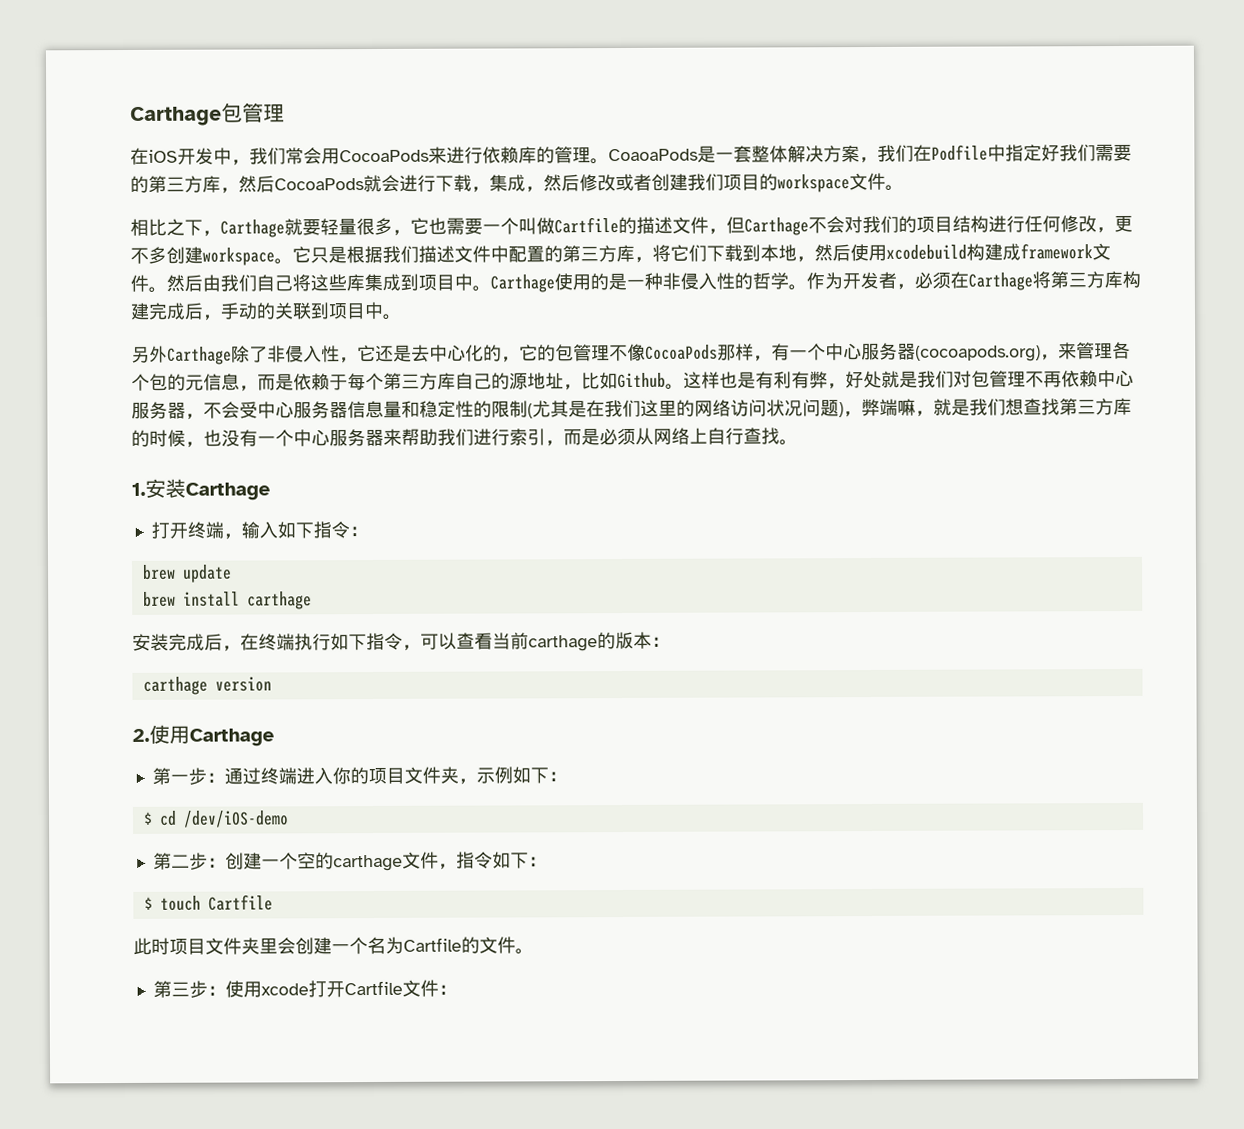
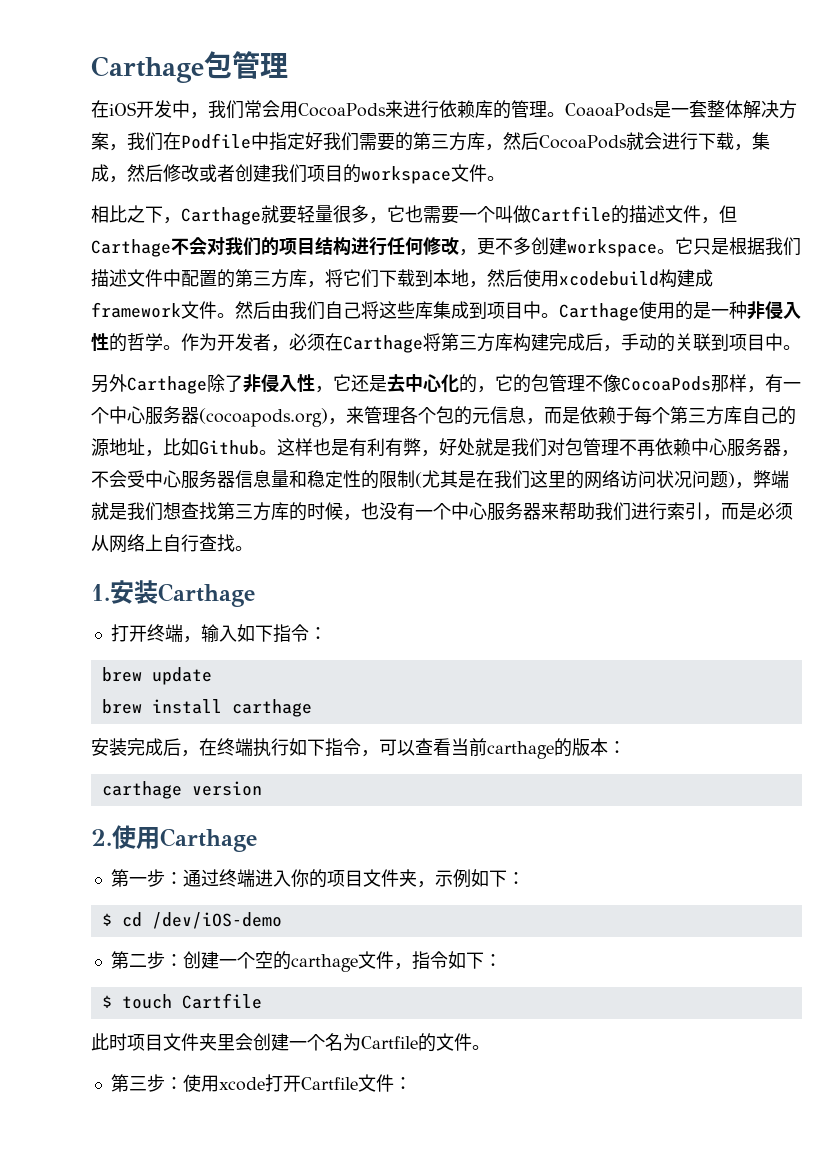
- 这样也是有利有弊，好处就是我们对包管理不再依赖中心服务器，不会受中心服务器信息量和稳定性的限制(尤其是在我们这里的网络访问状况问题)，弊端嘛，就是我们想查找第三方库的时候，也没有一个中心服务器来帮助我们进行索引，而是必须从网络上自行查找。
+ 这样也是有利有弊，好处就是我们对包管理不再依赖中心服务器，不会受中心服务器信息量和稳定性的限制(尤其是在我们这里的网络访问状况问题)，弊端就是我们想查找第三方库的时候，也没有一个中心服务器来帮助我们进行索引，而是必须从网络上自行查找。

